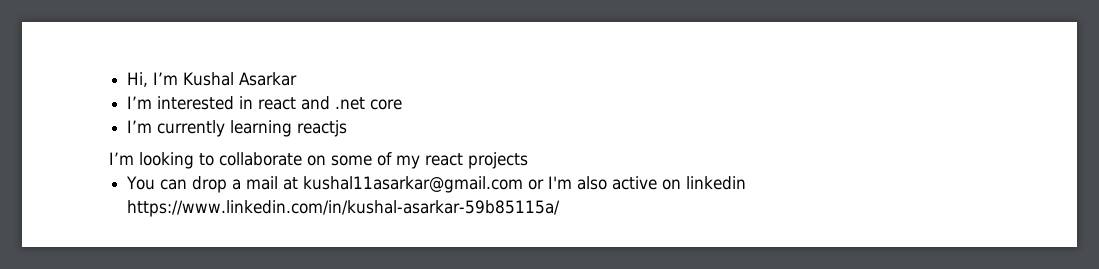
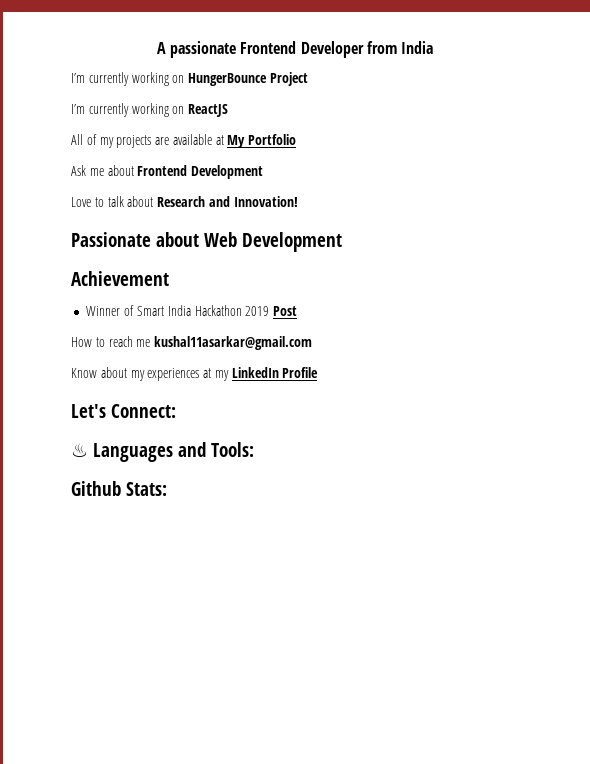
- Hi, I’m Kushal Asarkar
- I’m interested in react and .net core
- I’m currently learning reactjs
- I’m looking to collaborate on some of my react projects
- You can drop a mail at kushal11asarkar@gmail.com or I'm also active on linkedin https://www.linkedin.com/in/kushal-asarkar-59b85115a/
+ A passionate Frontend Developer from India
+ I’m currently working on HungerBounce Project
+ I’m currently working on ReactJS
+ All of my projects are available at My Portfolio
+ Ask me about Frontend Development
+ Love to talk about Research and Innovation!
+ Passionate about Web Development
+ Achievement
+ Winner of Smart India Hackathon 2019 Post
+ How to reach me kushal11asarkar@gmail.com
+ Know about my experiences at my LinkedIn Profile
+ Let's Connect:
+ ♨ Languages and Tools:
+ Github Stats:

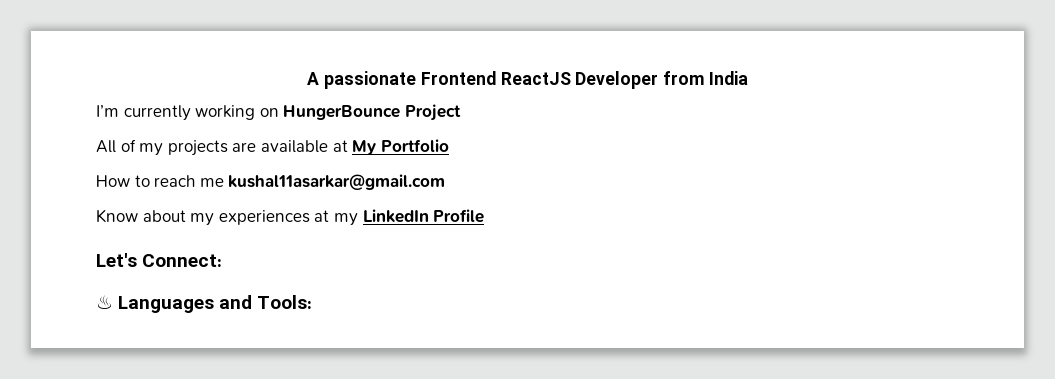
- A passionate Frontend Developer from India
+ A passionate Frontend ReactJS Developer from India
- I’m currently working on ReactJS
- Ask me about Frontend Development
- Love to talk about Research and Innovation!
- Passionate about Web Development
- Achievement
- Winner of Smart India Hackathon 2019 Post
- Github Stats:

